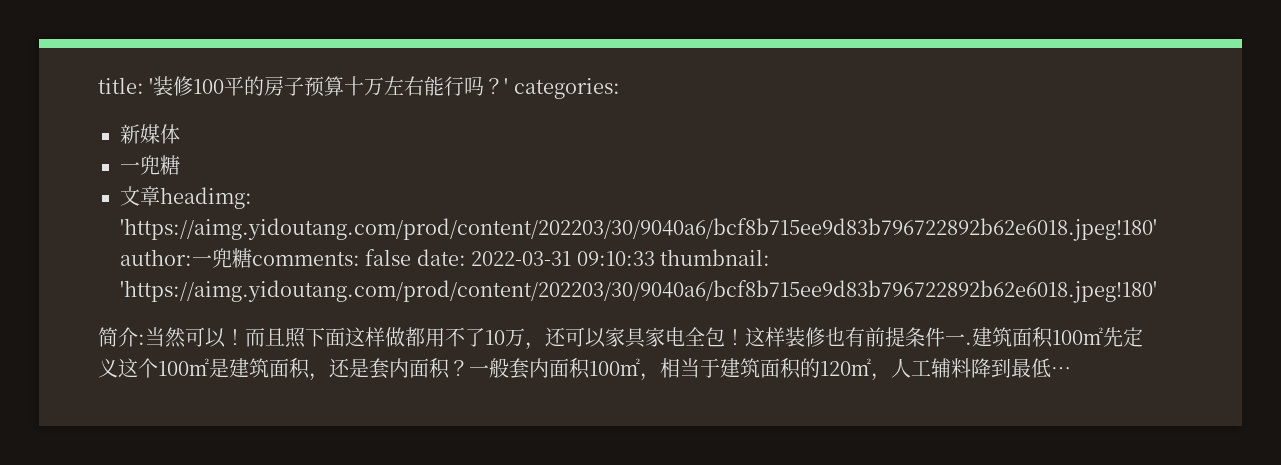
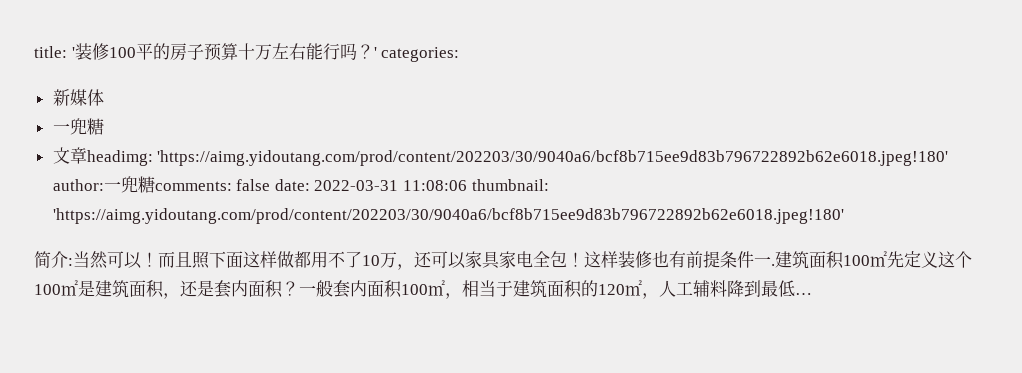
- 文章headimg: 'https://aimg.yidoutang.com/prod/content/202203/30/9040a6/bcf8b715ee9d83b796722892b62e6018.jpeg!180' author:一兜糖comments: false date: 2022-03-31 09:10:33 thumbnail: 'https://aimg.yidoutang.com/prod/content/202203/30/9040a6/bcf8b715ee9d83b796722892b62e6018.jpeg!180'
+ 文章headimg: 'https://aimg.yidoutang.com/prod/content/202203/30/9040a6/bcf8b715ee9d83b796722892b62e6018.jpeg!180' author:一兜糖comments: false date: 2022-03-31 11:08:06 thumbnail: 'https://aimg.yidoutang.com/prod/content/202203/30/9040a6/bcf8b715ee9d83b796722892b62e6018.jpeg!180'

